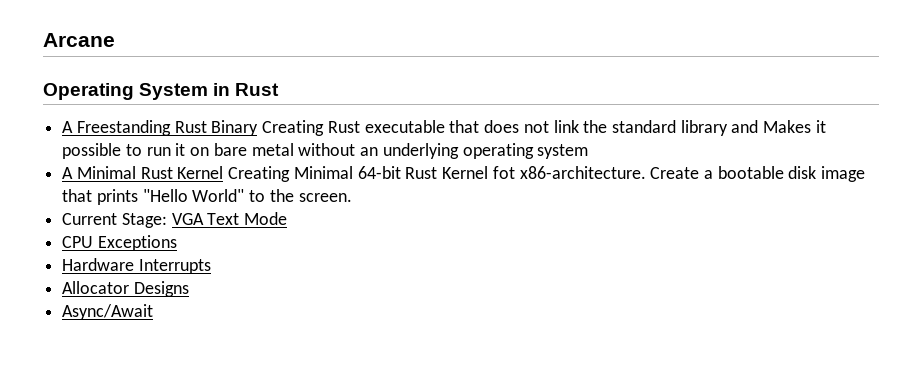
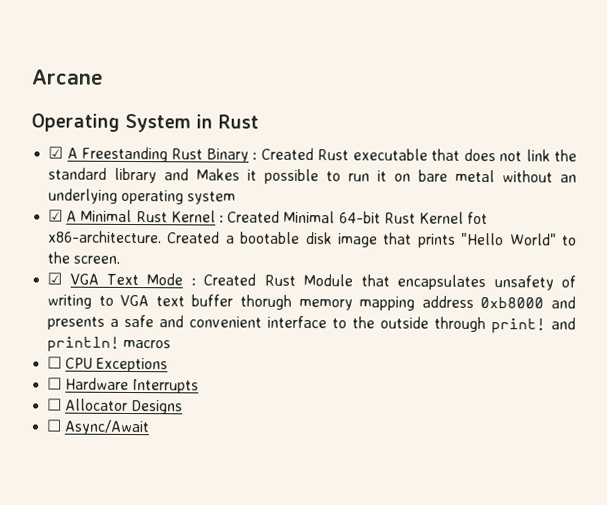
- A Freestanding Rust Binary Creating Rust executable that does not link the standard library and Makes it possible to run it on bare metal without an underlying operating system
+ ☑ A Freestanding Rust Binary : Created Rust executable that does not link the standard library and Makes it possible to run it on bare metal without an underlying operating system
- A Minimal Rust Kernel Creating Minimal 64-bit Rust Kernel fot x86-architecture.
+ ☑ A Minimal Rust Kernel : Created Minimal 64-bit Rust Kernel fot x86-architecture.
- Create a bootable disk image that prints "Hello World" to the screen.
+ Created a bootable disk image that prints "Hello World" to the screen.
- Current Stage: VGA Text Mode
- CPU Exceptions
+ ☑ VGA Text Mode : Created Rust Module that encapsulates unsafety of writing to VGA text buffer thorugh memory mapping address 0xb8000 and presents a safe and convenient interface to the outside through print! and println! macros
+ ☐ CPU Exceptions
- Hardware Interrupts
+ ☐ Hardware Interrupts
- Allocator Designs
+ ☐ Allocator Designs
- Async/Await
+ ☐ Async/Await

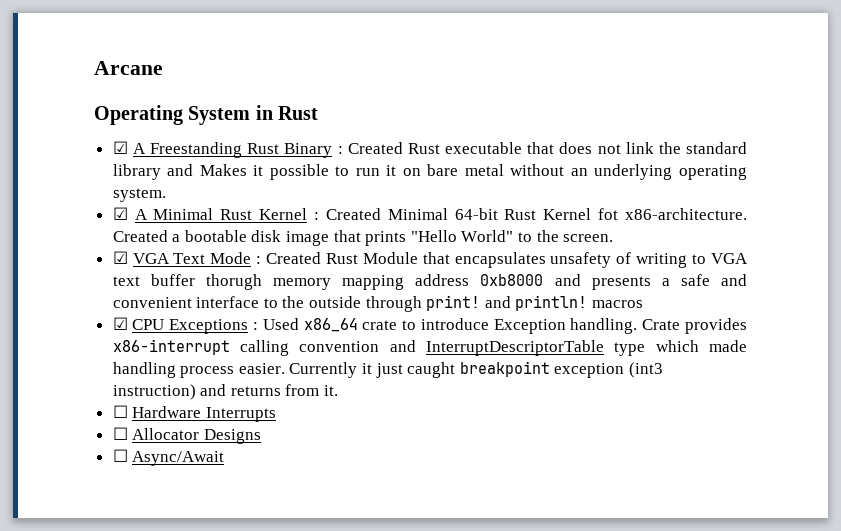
- ☑ A Freestanding Rust Binary : Created Rust executable that does not link the standard library and Makes it possible to run it on bare metal without an underlying operating system
+ ☑ A Freestanding Rust Binary : Created Rust executable that does not link the standard library and Makes it possible to run it on bare metal without an underlying operating system.
- ☐ CPU Exceptions
+ ☑ CPU Exceptions : Used x86_64 crate to introduce Exception handling. Crate provides x86-interrupt calling convention and InterruptDescriptorTable type which made handling process easier. Currently it just caught breakpoint exception (int3 instruction) and returns from it.

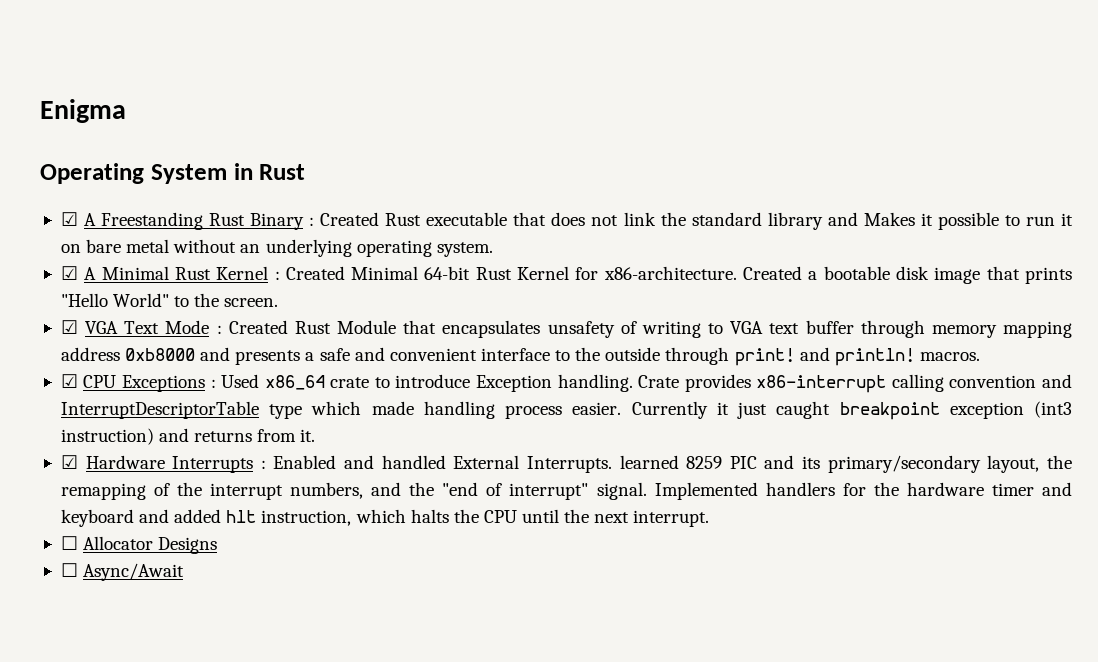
- Arcane
+ Enigma
- ☑ A Minimal Rust Kernel : Created Minimal 64-bit Rust Kernel fot x86-architecture.
+ ☑ A Minimal Rust Kernel : Created Minimal 64-bit Rust Kernel for x86-architecture.
- ☑ VGA Text Mode : Created Rust Module that encapsulates unsafety of writing to VGA text buffer thorugh memory mapping address 0xb8000 and presents a safe and convenient interface to the outside through print! and println! macros
+ ☑ VGA Text Mode : Created Rust Module that encapsulates unsafety of writing to VGA text buffer through memory mapping address 0xb8000 and presents a safe and convenient interface to the outside through print! and println! macros.
- ☐ Hardware Interrupts
+ ☑ Hardware Interrupts : Enabled and handled External Interrupts. learned 8259 PIC and its primary/secondary layout, the remapping of the interrupt numbers, and the "end of interrupt" signal. Implemented handlers for the hardware timer and keyboard and added hlt instruction, which halts the CPU until the next interrupt.

